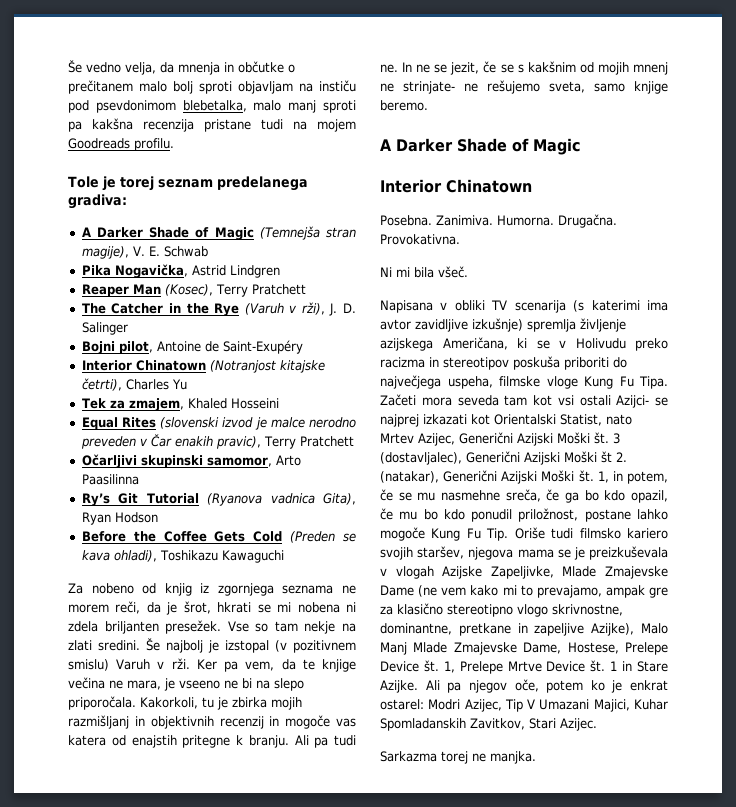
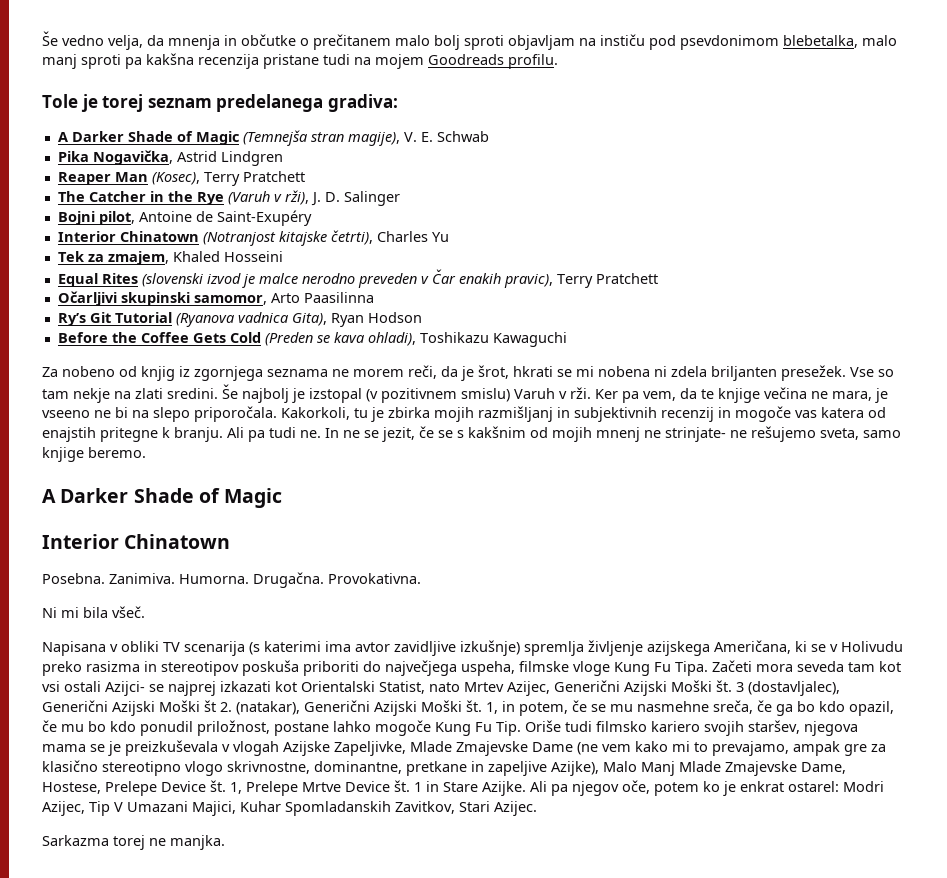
- Kakorkoli, tu je zbirka mojih razmišljanj in objektivnih recenzij in mogoče vas katera od enajstih pritegne k branju.
+ Kakorkoli, tu je zbirka mojih razmišljanj in subjektivnih recenzij in mogoče vas katera od enajstih pritegne k branju.
- Napisana v obliki TV scenarija (s katerimi ima avtor zavidljive izkušnje) spremlja življenje azijskega Američana, ki se v Holivudu preko racizma in stereotipov poskuša priboriti do največjega uspeha, filmske vloge Kung Fu Tipa.
+ Napisana v obliki TV scenarija (s katerimi ima avtor zavidljive izkušnje) spremlja življenje azijskega Američana, ki se v Holivudu preko rasizma in stereotipov poskuša priboriti do največjega uspeha, filmske vloge Kung Fu Tipa.

